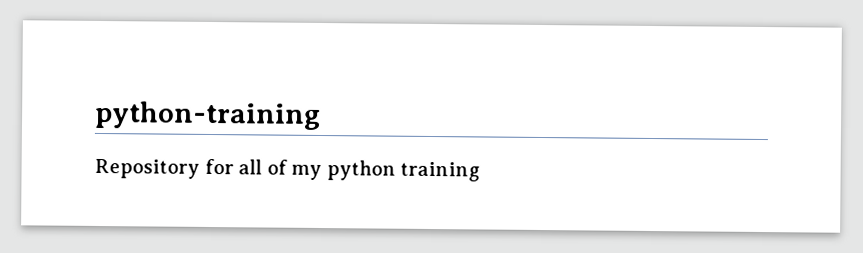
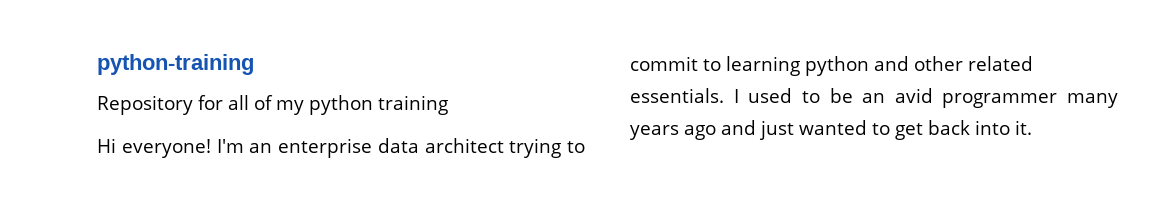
+ Hi everyone! I'm an enterprise data architect trying to commit to learning python and other related essentials. I used to be an avid programmer many years ago and just wanted to get back into it.

